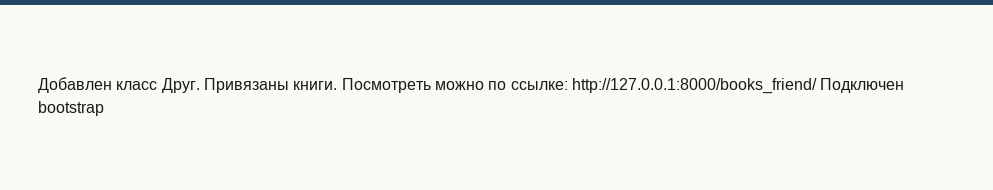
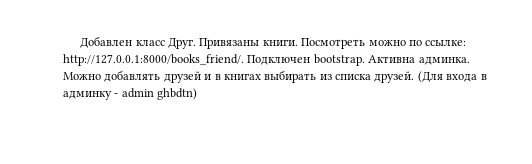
- Посмотреть можно по ссылке: http://127.0.0.1:8000/books_friend/ Подключен bootstrap
+ Посмотреть можно по ссылке: http://127.0.0.1:8000/books_friend/. Подключен bootstrap. Активна админка. Можно добавлять друзей и в книгах выбирать из списка друзей. (Для входа в админку - admin ghbdtn)

